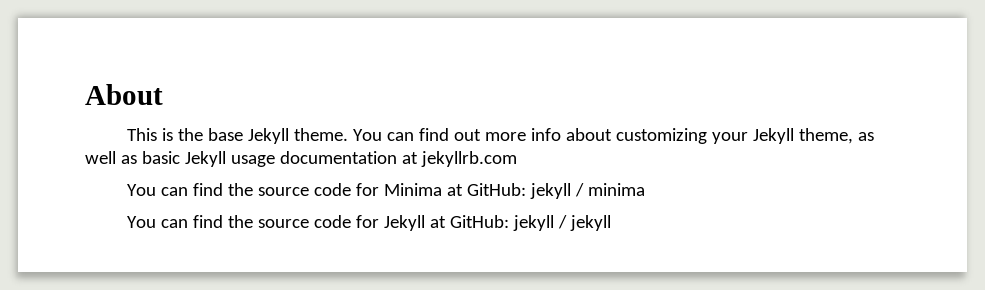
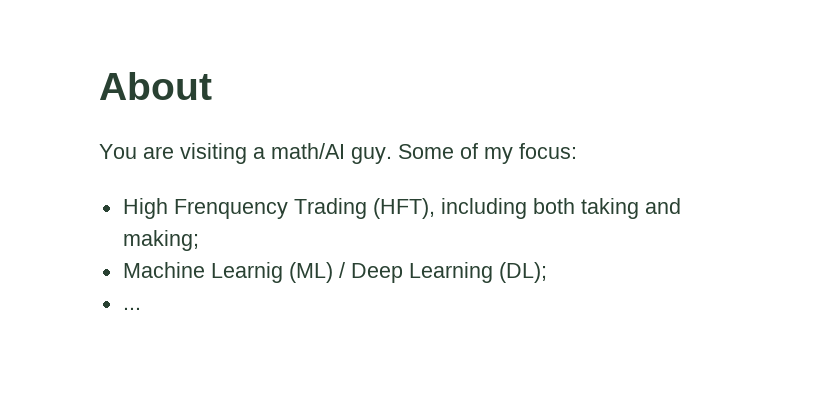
- This is the base Jekyll theme. You can find out more info about customizing your Jekyll theme, as well as basic Jekyll usage documentation at jekyllrb.com
- You can find the source code for Minima at GitHub: jekyll / minima
- You can find the source code for Jekyll at GitHub: jekyll / jekyll
+ You are visiting a math/AI guy. Some of my focus:
+ High Frenquency Trading (HFT), including both taking and making;
+ Machine Learnig (ML) / Deep Learning (DL);
+ ...

